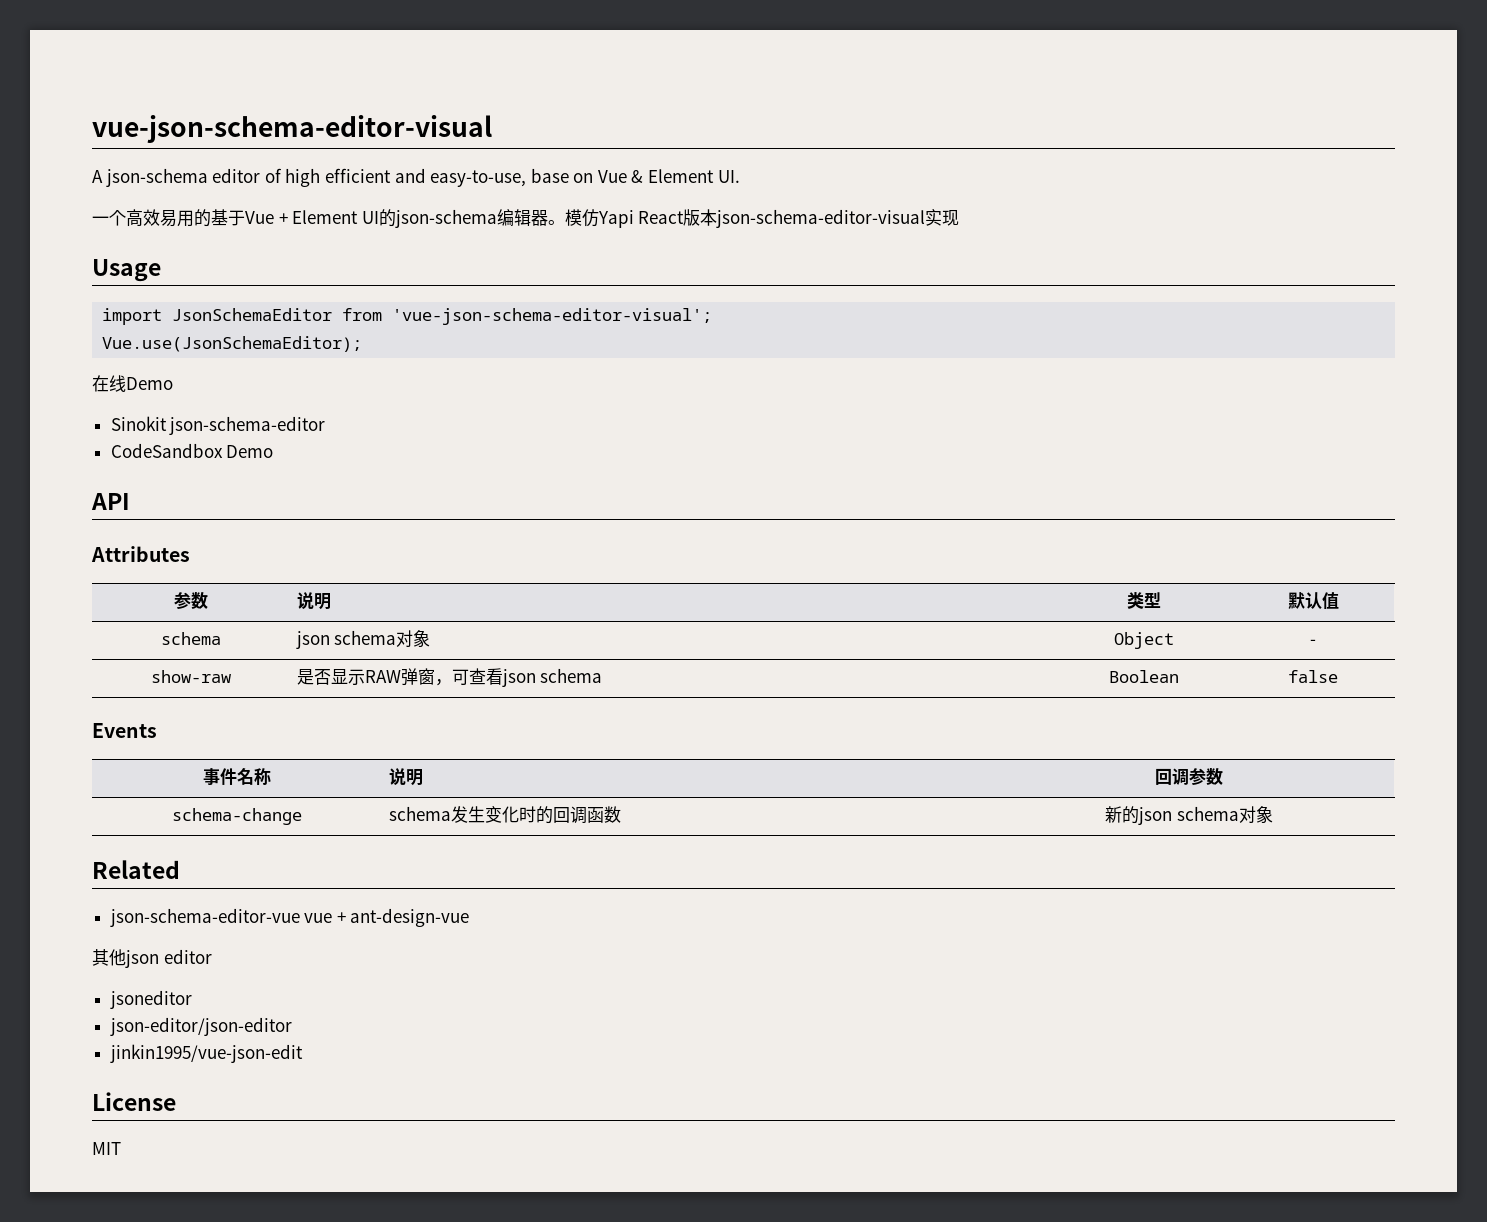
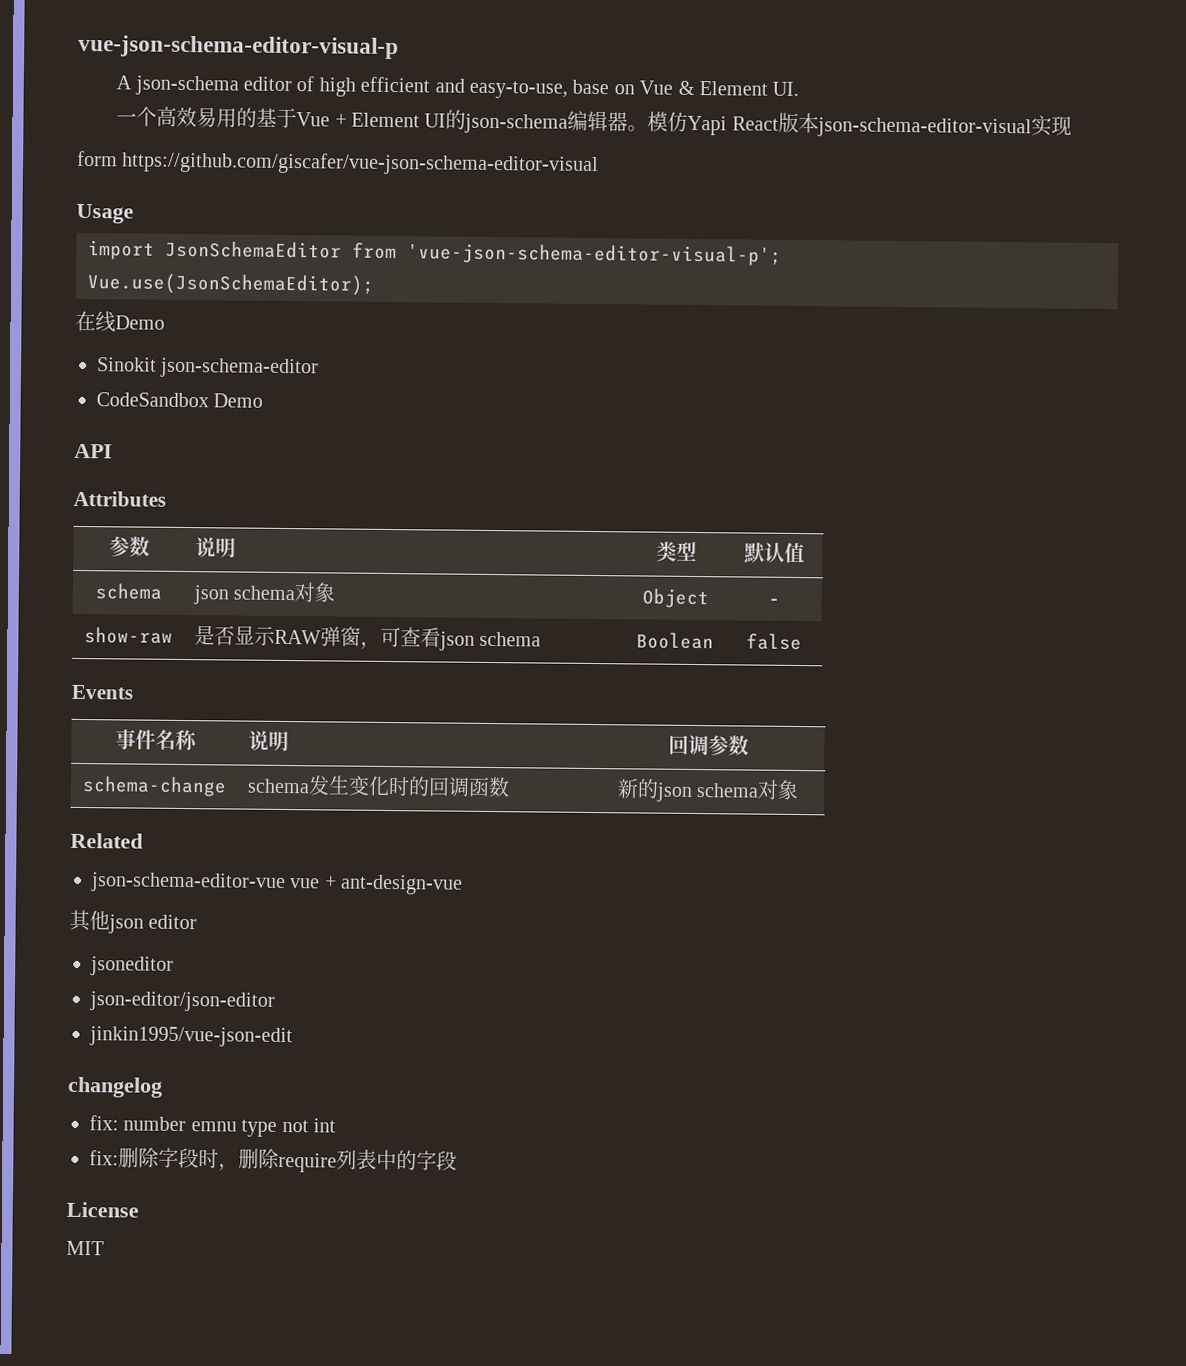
- vue-json-schema-editor-visual
+ vue-json-schema-editor-visual-p
+ form https://github.com/giscafer/vue-json-schema-editor-visual
- import JsonSchemaEditor from 'vue-json-schema-editor-visual';
+ import JsonSchemaEditor from 'vue-json-schema-editor-visual-p';
+ changelog
+ fix: number emnu type not int
+ fix:删除字段时，删除require列表中的字段

